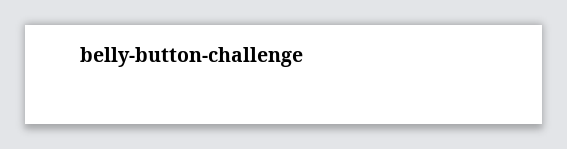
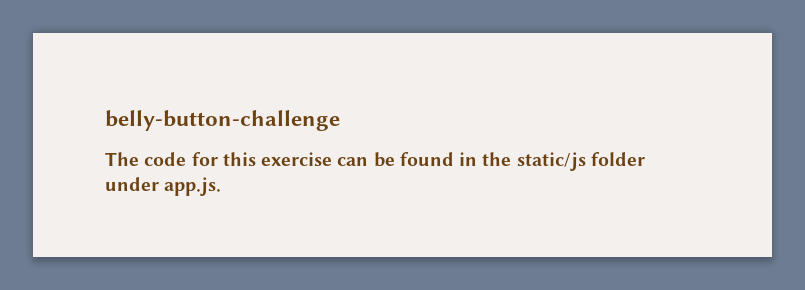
+ The code for this exercise can be found in the static/js folder under app.js.

